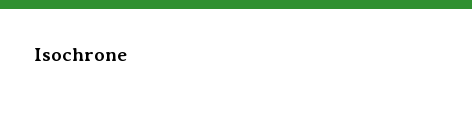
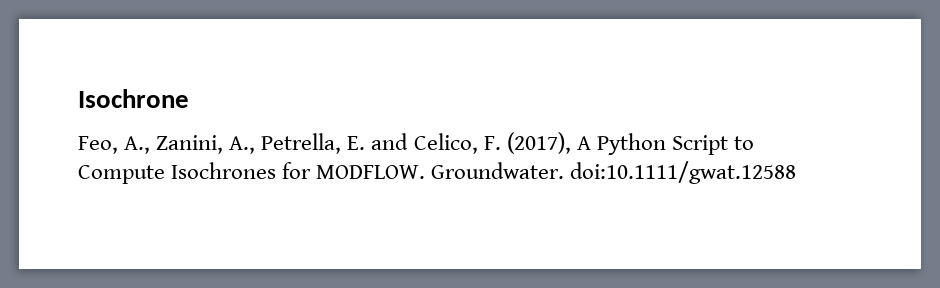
+ Feo, A., Zanini, A., Petrella, E. and Celico, F. (2017), A Python Script to Compute Isochrones for MODFLOW. Groundwater. doi:10.1111/gwat.12588

